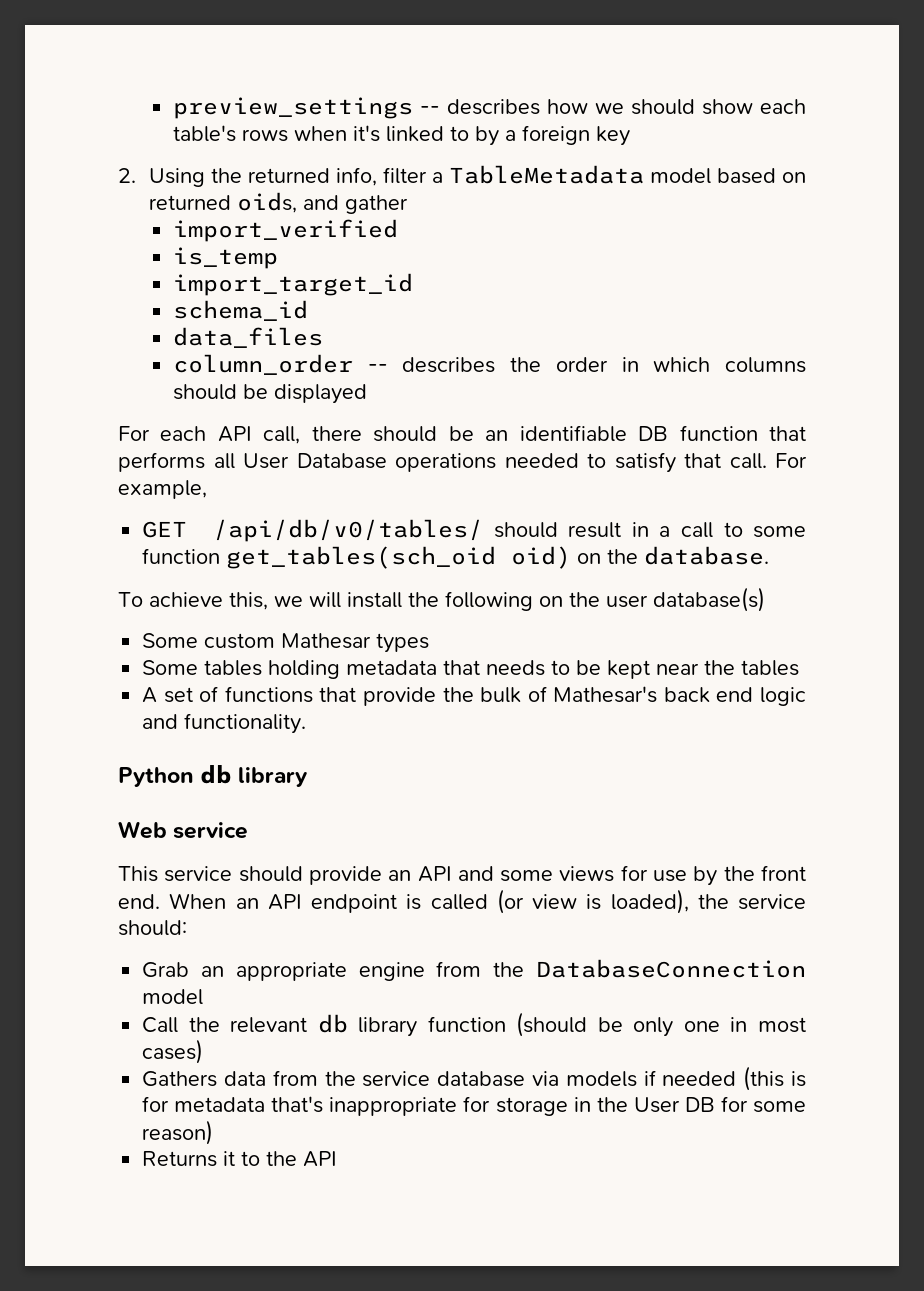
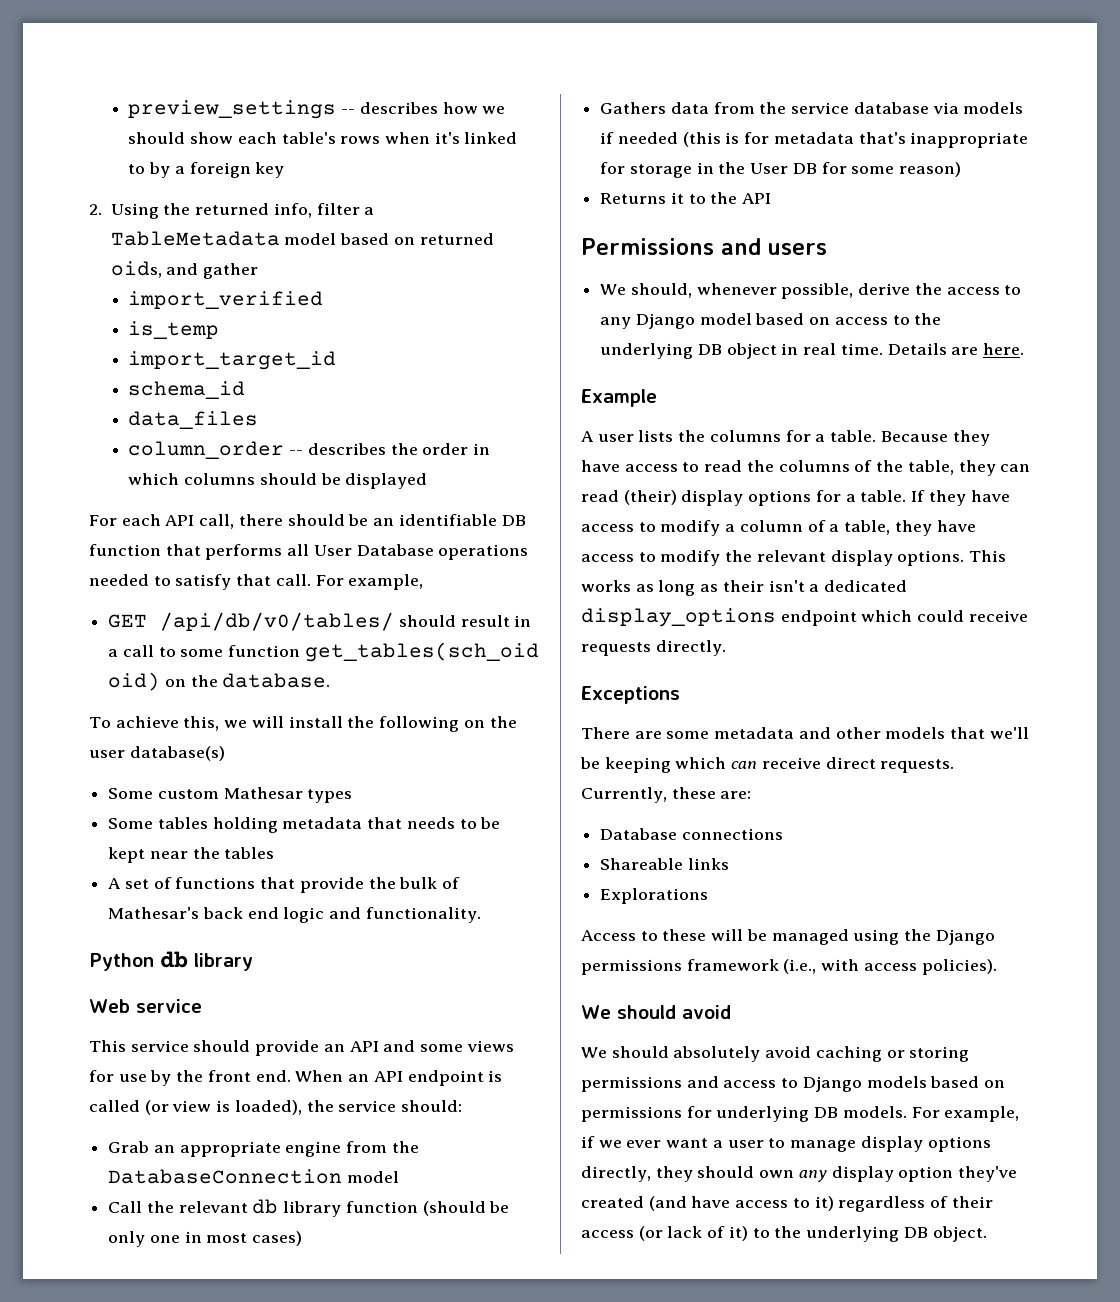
+ Permissions and users
+ We should, whenever possible, derive the access to any Django model based on access to the underlying DB object in real time. Details are here.
+ Example
+ A user lists the columns for a table. Because they have access to read the columns of the table, they can read (their) display options for a table. If they have access to modify a column of a table, they have access to modify the relevant display options. This works as long as their isn't a dedicated display_options endpoint which could receive requests directly.
+ Exceptions
+ There are some metadata and other models that we'll be keeping which can receive direct requests. Currently, these are:
+ Database connections
+ Shareable links
+ Explorations
+ Access to these will be managed using the Django permissions framework (i.e., with access policies).
+ We should avoid
+ We should absolutely avoid caching or storing permissions and access to Django models based on permissions for underlying DB models. For example, if we ever want a user to manage display options directly, they should own any display option they've created (and have access to it) regardless of their access (or lack of it) to the underlying DB object.

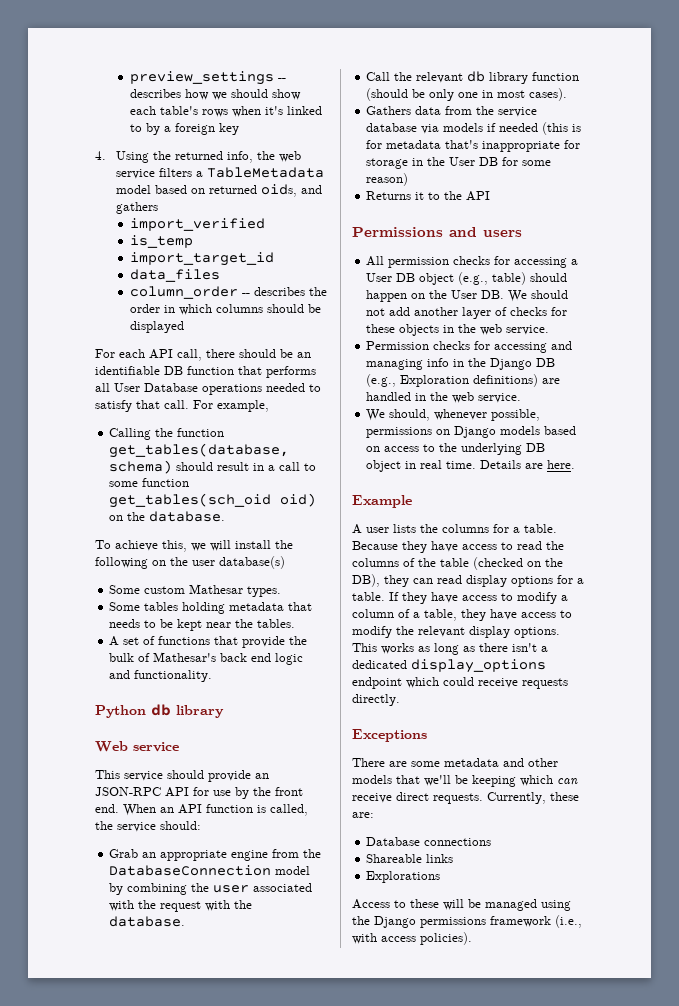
- 2. Using the returned info, filter a TableMetadata model based on returned oids, and gather
+ 4. Using the returned info, the web service filters a TableMetadata model based on returned oids, and gathers
- schema_id
- GET /api/db/v0/tables/ should result in a call to some function get_tables(sch_oid oid) on the database.
+ Calling the function get_tables(database, schema) should result in a call to some function get_tables(sch_oid oid) on the database.
- Some custom Mathesar types
+ Some custom Mathesar types.
- Some tables holding metadata that needs to be kept near the tables
+ Some tables holding metadata that needs to be kept near the tables.
- This service should provide an API and some views for use by the front end.
+ This service should provide an JSON-RPC API for use by the front end.
- When an API endpoint is called (or view is loaded), the service should:
+ When an API function is called, the service should:
- Grab an appropriate engine from the DatabaseConnection model
+ Grab an appropriate engine from the DatabaseConnection model by combining the user associated with the request with the database.
- Call the relevant db library function (should be only one in most cases)
+ Call the relevant db library function (should be only one in most cases).
- We should, whenever possible, derive the access to any Django model based on access to the underlying DB object in real time.
+ All permission checks for accessing a User DB object (e.g., table) should happen on the User DB. We should not add another layer of checks for these objects in the web service.
+ Permission checks for accessing and managing info in the Django DB (e.g., Exploration definitions) are handled in the web service.
+ We should, whenever possible, permissions on Django models based on access to the underlying DB object in real time.
- Because they have access to read the columns of the table, they can read (their) display options for a table.
+ Because they have access to read the columns of the table (checked on the DB), they can read display options for a table.
- This works as long as their isn't a dedicated display_options endpoint which could receive requests directly.
+ This works as long as there isn't a dedicated display_options endpoint which could receive requests directly.
- We should avoid
- We should absolutely avoid caching or storing permissions and access to Django models based on permissions for underlying DB models. For example, if we ever want a user to manage display options directly, they should own any display option they've created (and have access to it) regardless of their access (or lack of it) to the underlying DB object.

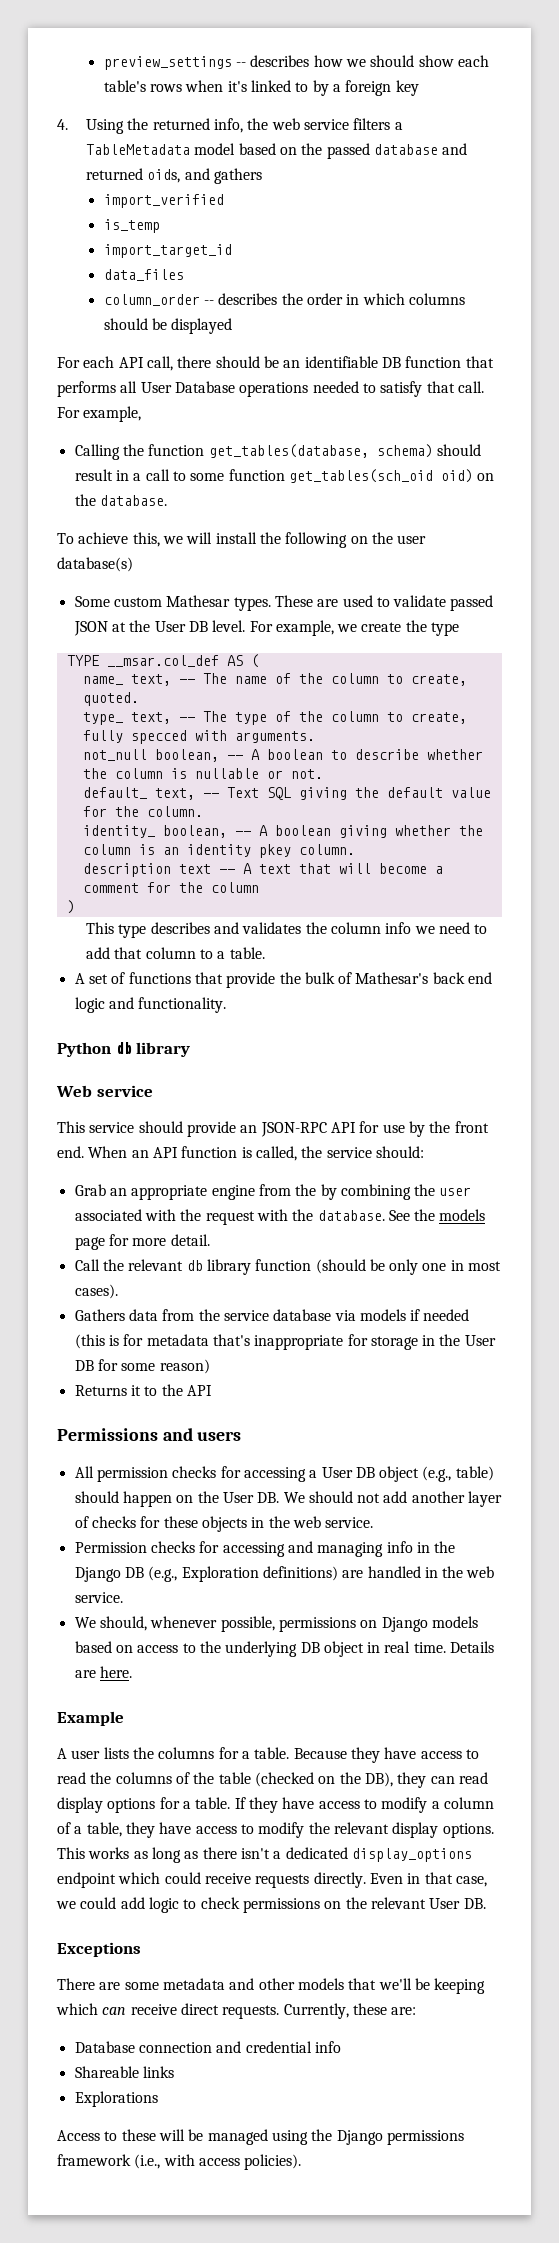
- 4. Using the returned info, the web service filters a TableMetadata model based on returned oids, and gathers
+ 4. Using the returned info, the web service filters a TableMetadata model based on the passed database and returned oids, and gathers
- Some custom Mathesar types.
- Some tables holding metadata that needs to be kept near the tables.
+ Some custom Mathesar types. These are used to validate passed JSON at the User DB level. For example, we create the type
+ TYPE __msar.col_def AS (
+ name_ text, -- The name of the column to create, quoted.
+ type_ text, -- The type of the column to create, fully specced with arguments.
+ not_null boolean, -- A boolean to describe whether the column is nullable or not.
+ default_ text, -- Text SQL giving the default value for the column.
+ identity_ boolean, -- A boolean giving whether the column is an identity pkey column.
+ description text -- A text that will become a comment for the column
+ )
+ This type describes and validates the column info we need to add that column to a table.
- Grab an appropriate engine from the DatabaseConnection model by combining the user associated with the request with the database.
+ Grab an appropriate engine from the by combining the user associated with the request with the database. See the models page for more detail.
+ Even in that case, we could add logic to check permissions on the relevant User DB.
- Database connections
+ Database connection and credential info

